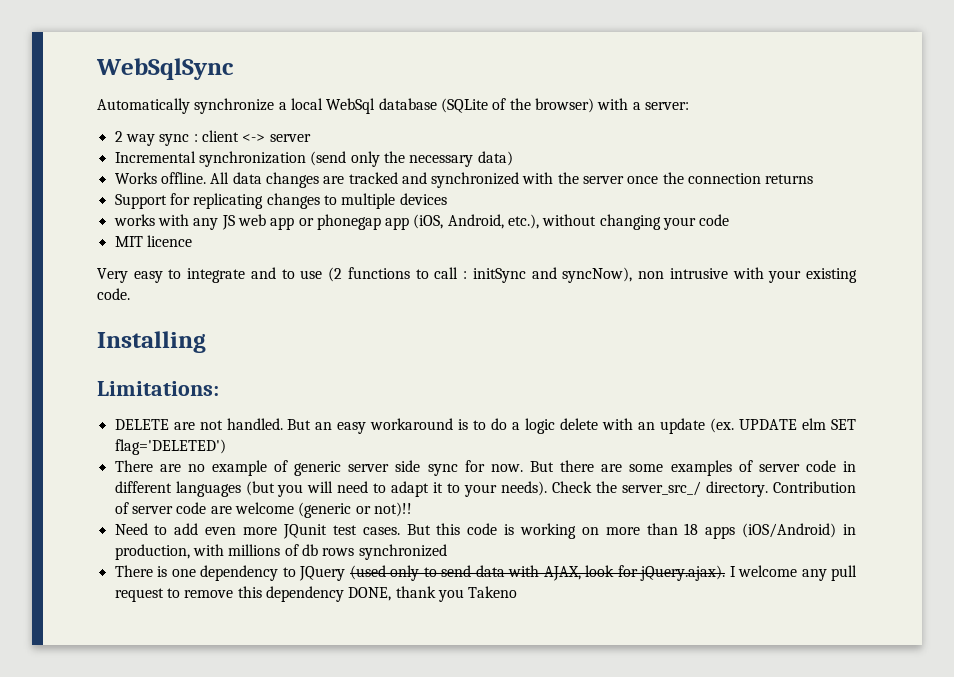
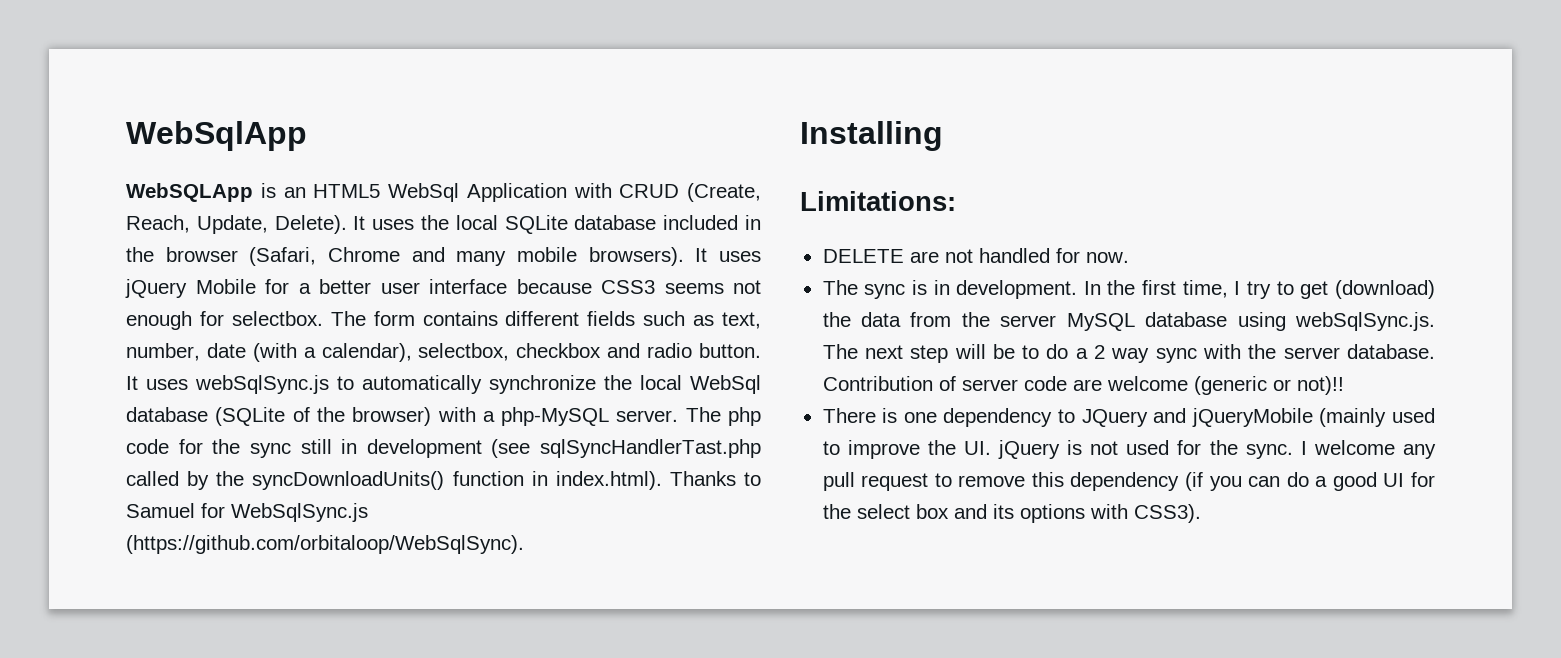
- WebSqlSync
- Automatically synchronize a local WebSql database (SQLite of the browser) with a server:
- 2 way sync : client <-> server
- Incremental synchronization (send only the necessary data)
- Works offline. All data changes are tracked and synchronized with the server once the connection returns
- Support for replicating changes to multiple devices
- works with any JS web app or phonegap app (iOS, Android, etc.), without changing your code
- MIT licence
- Very easy to integrate and to use (2 functions to call : initSync and syncNow), non intrusive with your existing code.
+ WebSqlApp
+ WebSQLApp is an HTML5 WebSql Application with CRUD (Create, Reach, Update, Delete). It uses the local SQLite database included in the browser (Safari, Chrome and many mobile browsers). It uses jQuery Mobile for a better user interface because CSS3 seems not enough for selectbox. The form contains different fields such as text, number, date (with a calendar), selectbox, checkbox and radio button. It uses webSqlSync.js to automatically synchronize the local WebSql database (SQLite of the browser) with a php-MySQL server. The php code for the sync still in development (see sqlSyncHandlerTast.php called by the syncDownloadUnits() function in index.html). Thanks to Samuel for WebSqlSync.js (https://github.com/orbitaloop/WebSqlSync).
- DELETE are not handled. But an easy workaround is to do a logic delete with an update (ex. UPDATE elm SET flag='DELETED')
- There are no example of generic server side sync for now. But there are some examples of server code in different languages (but you will need to adapt it to your needs). Check the server_src_/ directory.
+ DELETE are not handled for now.
+ The sync is in development. In the first time, I try to get (download) the data from the server MySQL database using webSqlSync.js. The next step will be to do a 2 way sync with the server database.
- Need to add even more JQunit test cases. But this code is working on more than 18 apps (iOS/Android) in production, with millions of db rows synchronized
- There is one dependency to JQuery (used only to send data with AJAX, look for jQuery.ajax). I welcome any pull request to remove this dependency DONE, thank you Takeno
+ There is one dependency to JQuery and jQueryMobile (mainly used to improve the UI. jQuery is not used for the sync. I welcome any pull request to remove this dependency (if you can do a good UI for the select box and its options with CSS3).

